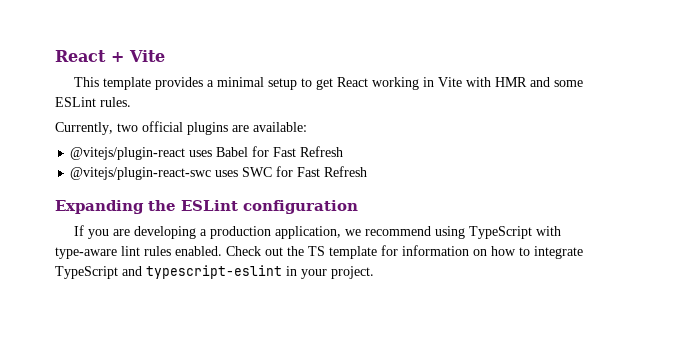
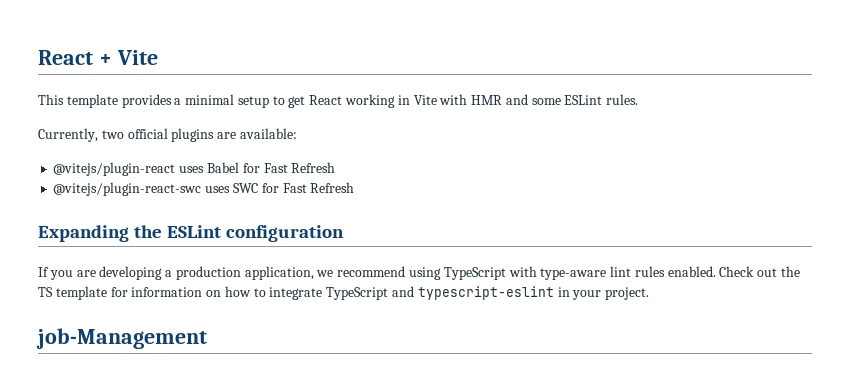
+ job-Management

